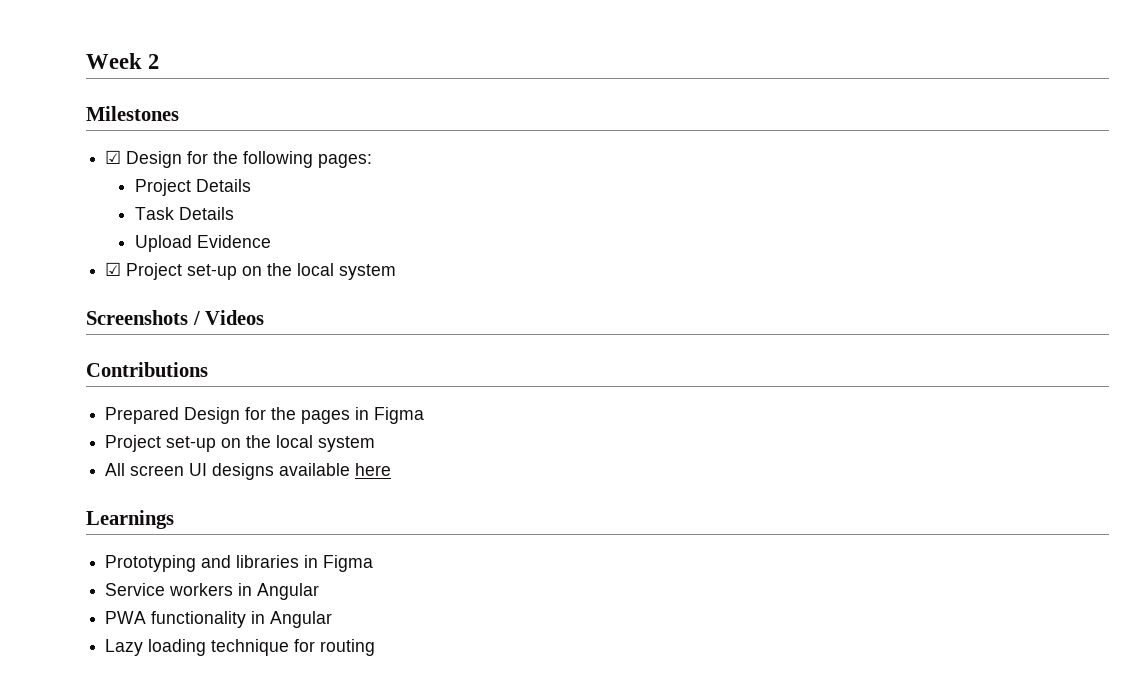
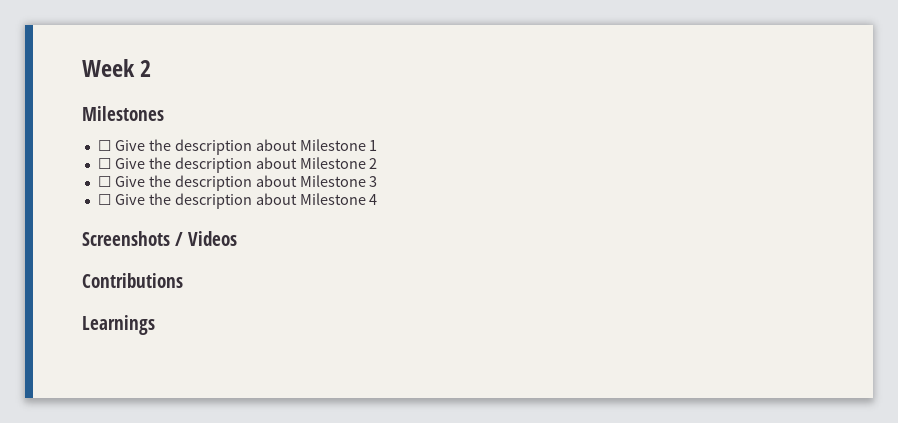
- ☑ Design for the following pages:
- Project Details
- Task Details
- Upload Evidence
- ☑ Project set-up on the local system
+ ☐ Give the description about Milestone 1
+ ☐ Give the description about Milestone 2
+ ☐ Give the description about Milestone 3
+ ☐ Give the description about Milestone 4
  Screenshots / Videos
  Contributions
- Prepared Design for the pages in Figma
- Project set-up on the local system
- All screen UI designs available here
  Learnings
- Prototyping and libraries in Figma
- Service workers in Angular
- PWA functionality in Angular
- Lazy loading technique for routing

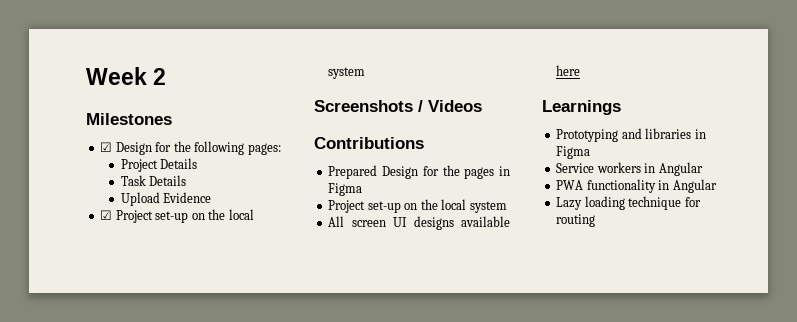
- ☐ Give the description about Milestone 1
- ☐ Give the description about Milestone 2
- ☐ Give the description about Milestone 3
- ☐ Give the description about Milestone 4
+ ☑ Design for the following pages:
+ Project Details
+ Task Details
+ Upload Evidence
+ ☑ Project set-up on the local system
  Screenshots / Videos
  Contributions
+ Prepared Design for the pages in Figma
+ Project set-up on the local system
+ All screen UI designs available here
  Learnings
+ Prototyping and libraries in Figma
+ Service workers in Angular
+ PWA functionality in Angular
+ Lazy loading technique for routing

